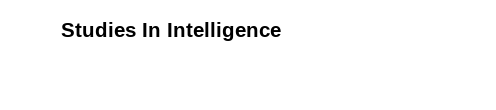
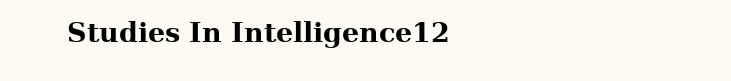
- Studies In Intelligence
+ Studies In Intelligence12

